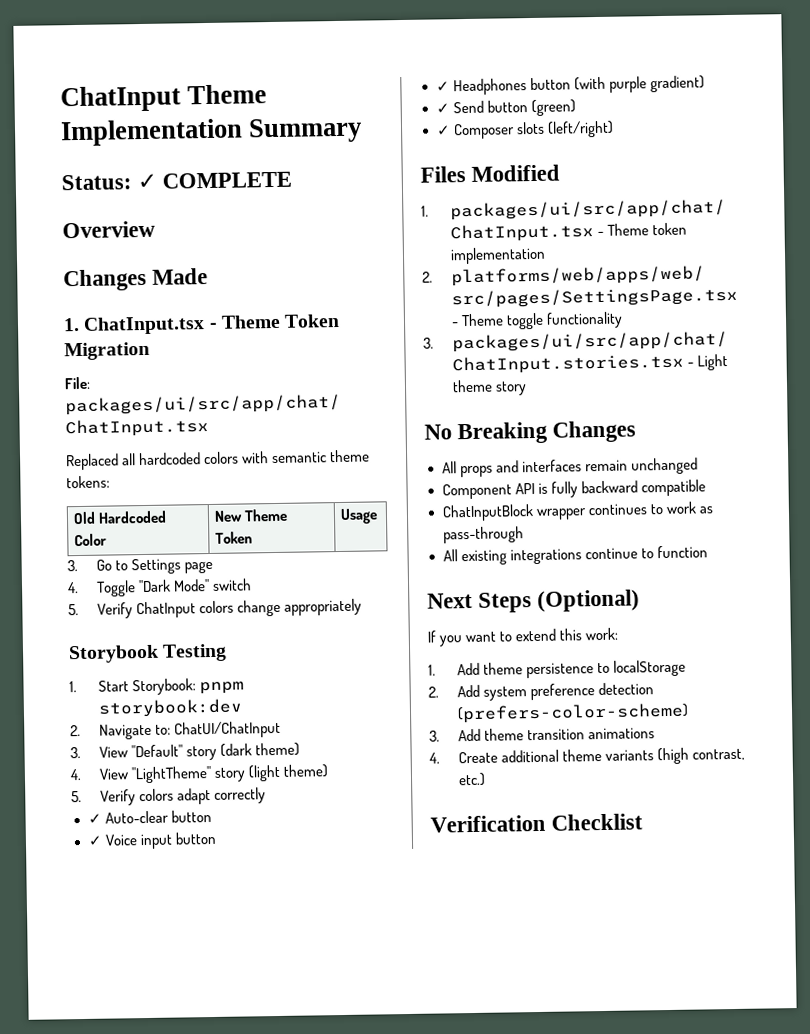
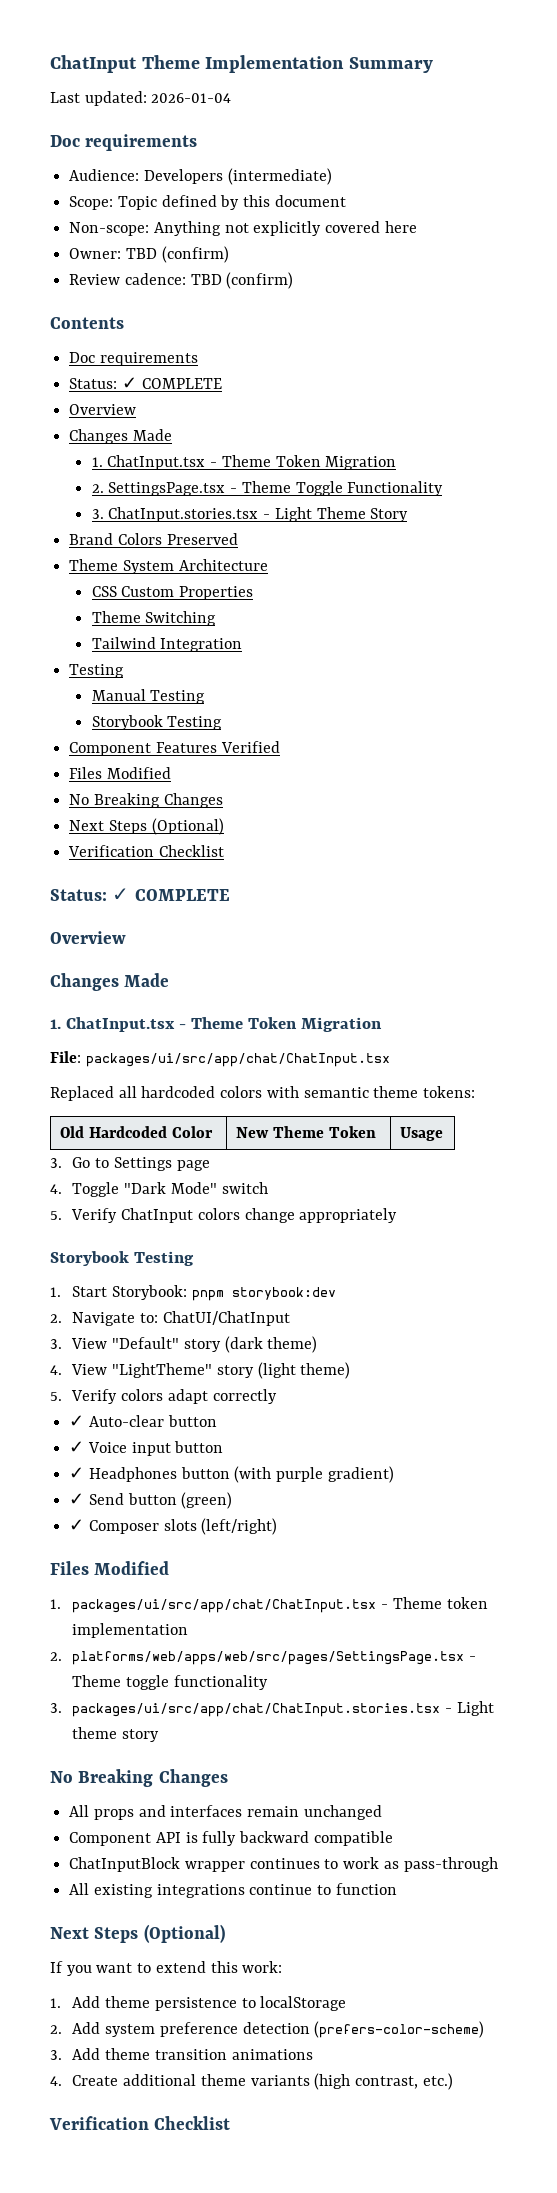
+ Last updated: 2026-01-04
+ Doc requirements
+ Audience: Developers (intermediate)
+ Scope: Topic defined by this document
+ Non-scope: Anything not explicitly covered here
+ Owner: TBD (confirm)
+ Review cadence: TBD (confirm)
+ Contents
+ Doc requirements
+ Status: ✓ COMPLETE
+ Overview
+ Changes Made
+ 1. ChatInput.tsx - Theme Token Migration
+ 2. SettingsPage.tsx - Theme Toggle Functionality
+ 3. ChatInput.stories.tsx - Light Theme Story
+ Brand Colors Preserved
+ Theme System Architecture
+ CSS Custom Properties
+ Theme Switching
+ Tailwind Integration
+ Testing
+ Manual Testing
+ Storybook Testing
+ Component Features Verified
+ Files Modified
+ No Breaking Changes
+ Next Steps (Optional)
+ Verification Checklist

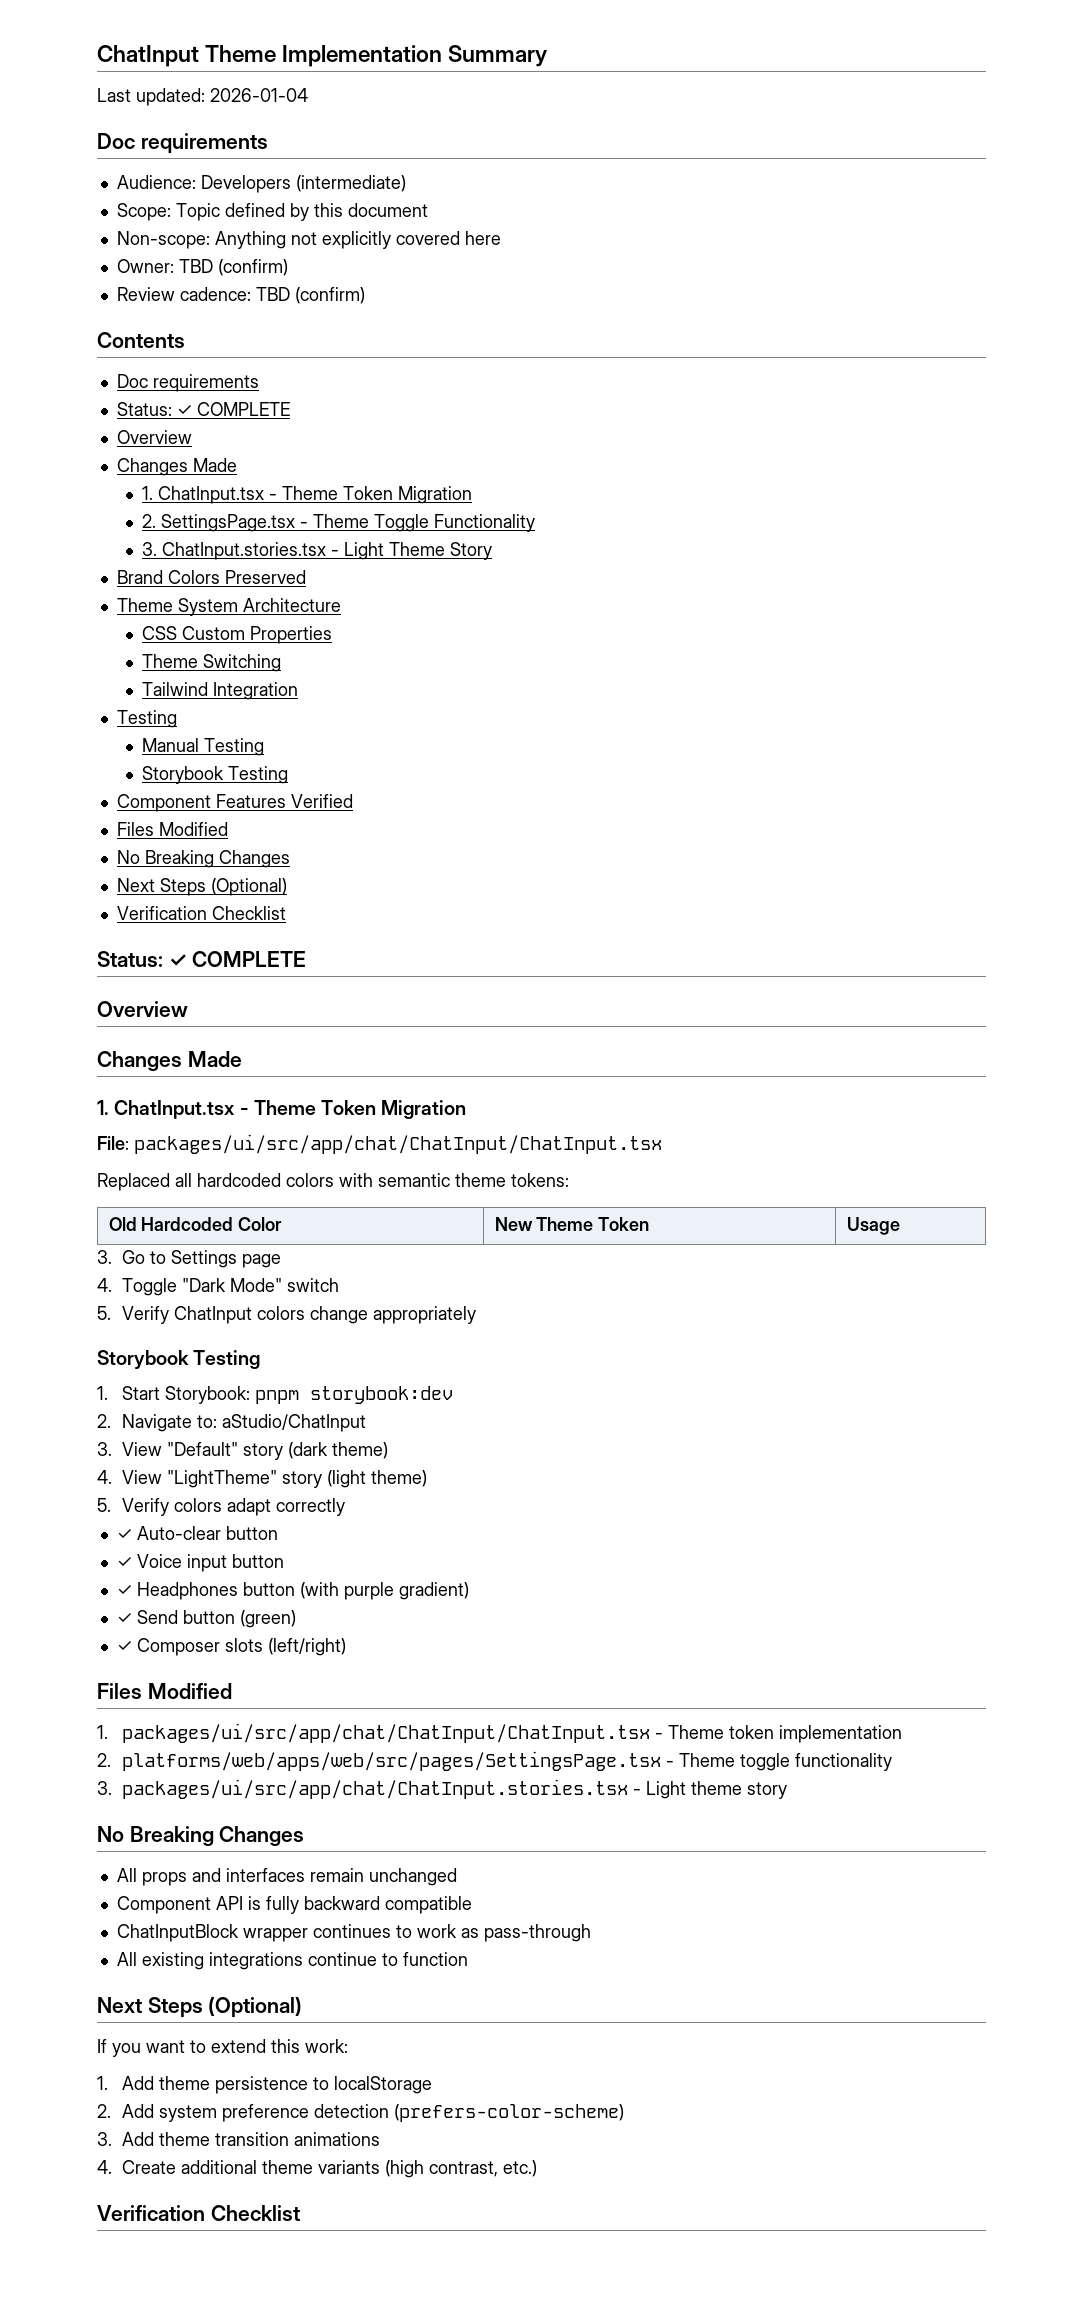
- File: packages/ui/src/app/chat/ChatInput.tsx
+ File: packages/ui/src/app/chat/ChatInput/ChatInput.tsx
- 2. Navigate to: ChatUI/ChatInput
+ 2. Navigate to: aStudio/ChatInput
- 1. packages/ui/src/app/chat/ChatInput.tsx - Theme token implementation
+ 1. packages/ui/src/app/chat/ChatInput/ChatInput.tsx - Theme token implementation

